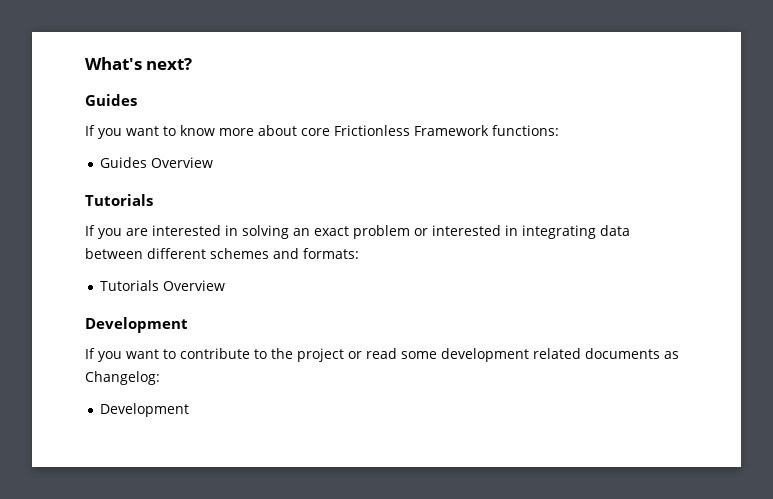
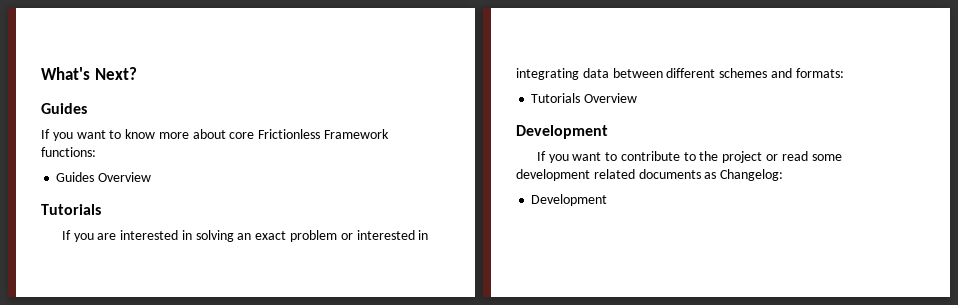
- What's next?
+ What's Next?

